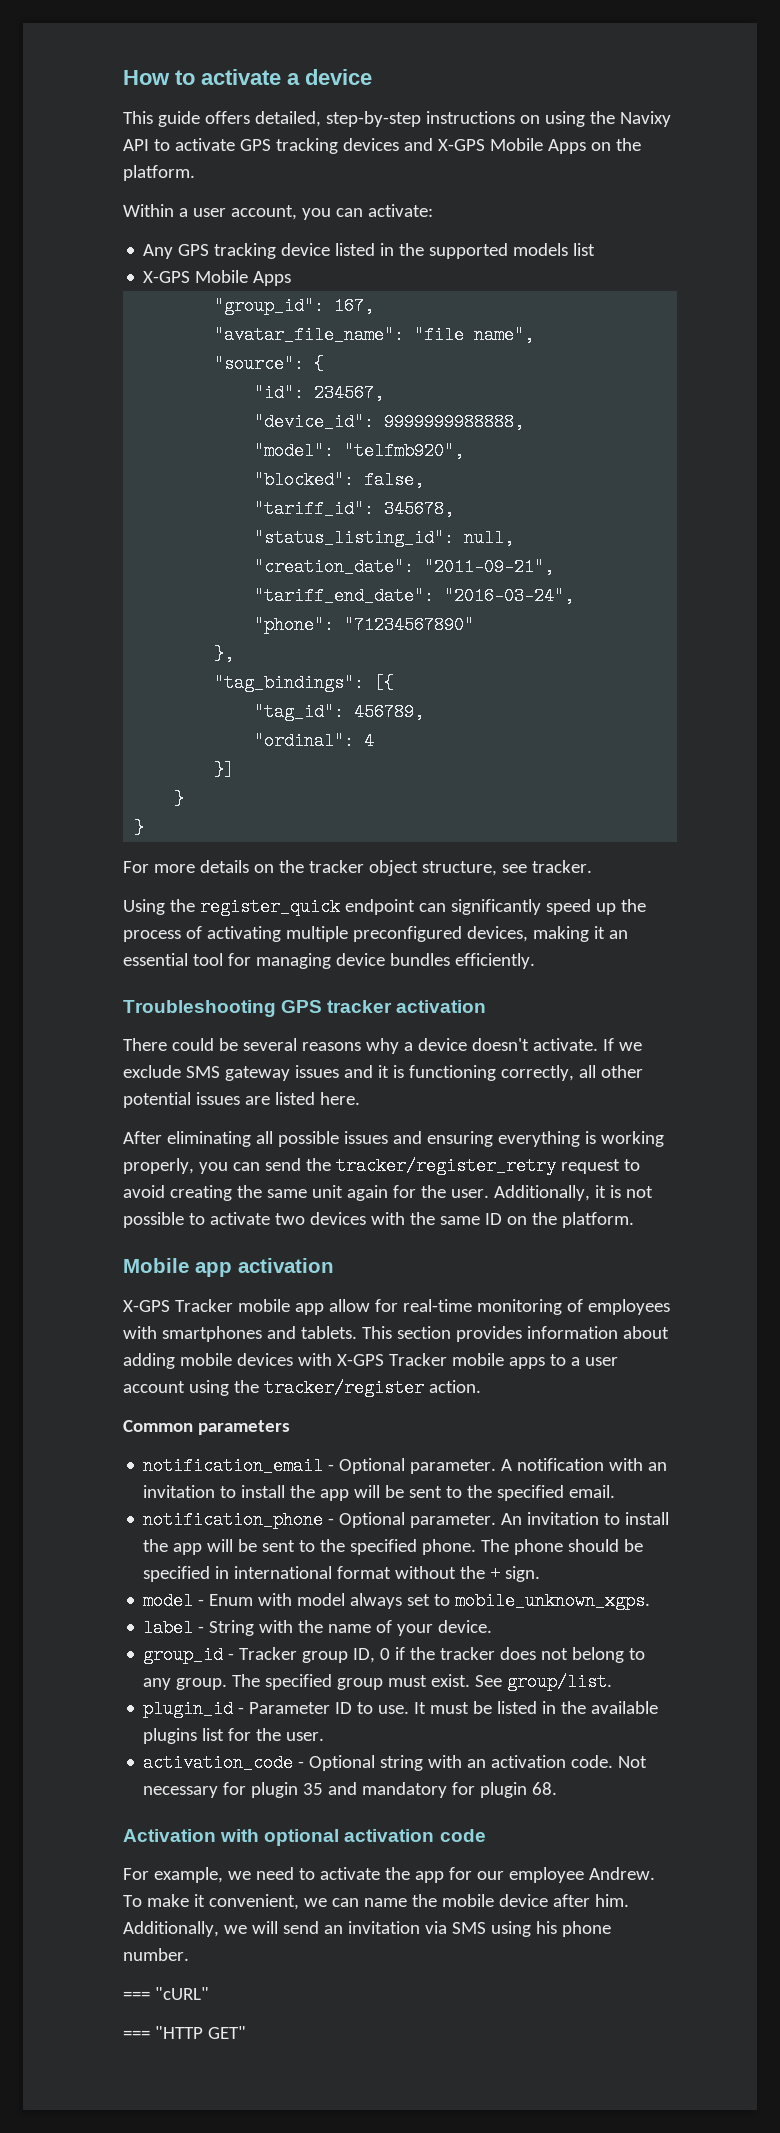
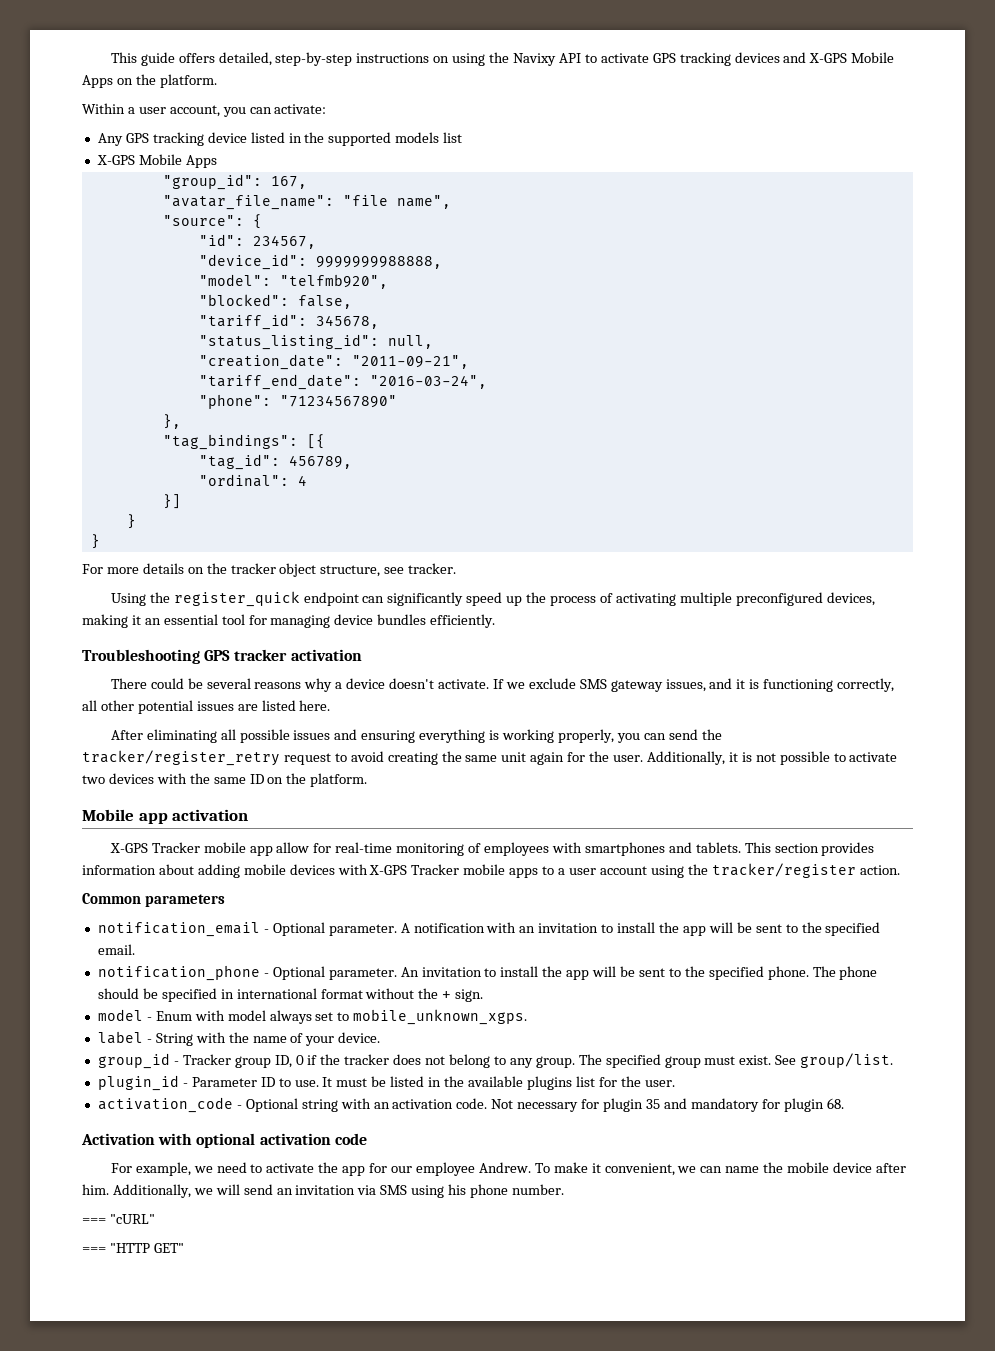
- How to activate a device
- If we exclude SMS gateway issues and it is functioning correctly, all other potential issues are listed here.
+ If we exclude SMS gateway issues, and it is functioning correctly, all other potential issues are listed here.

